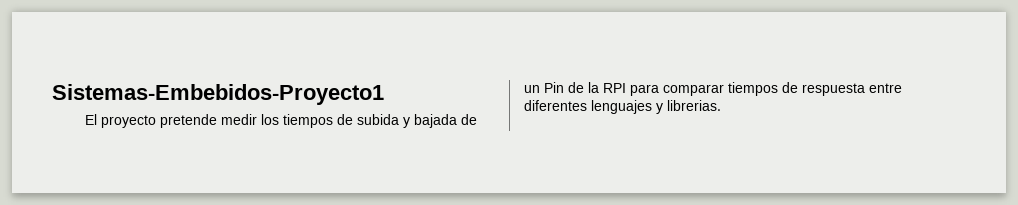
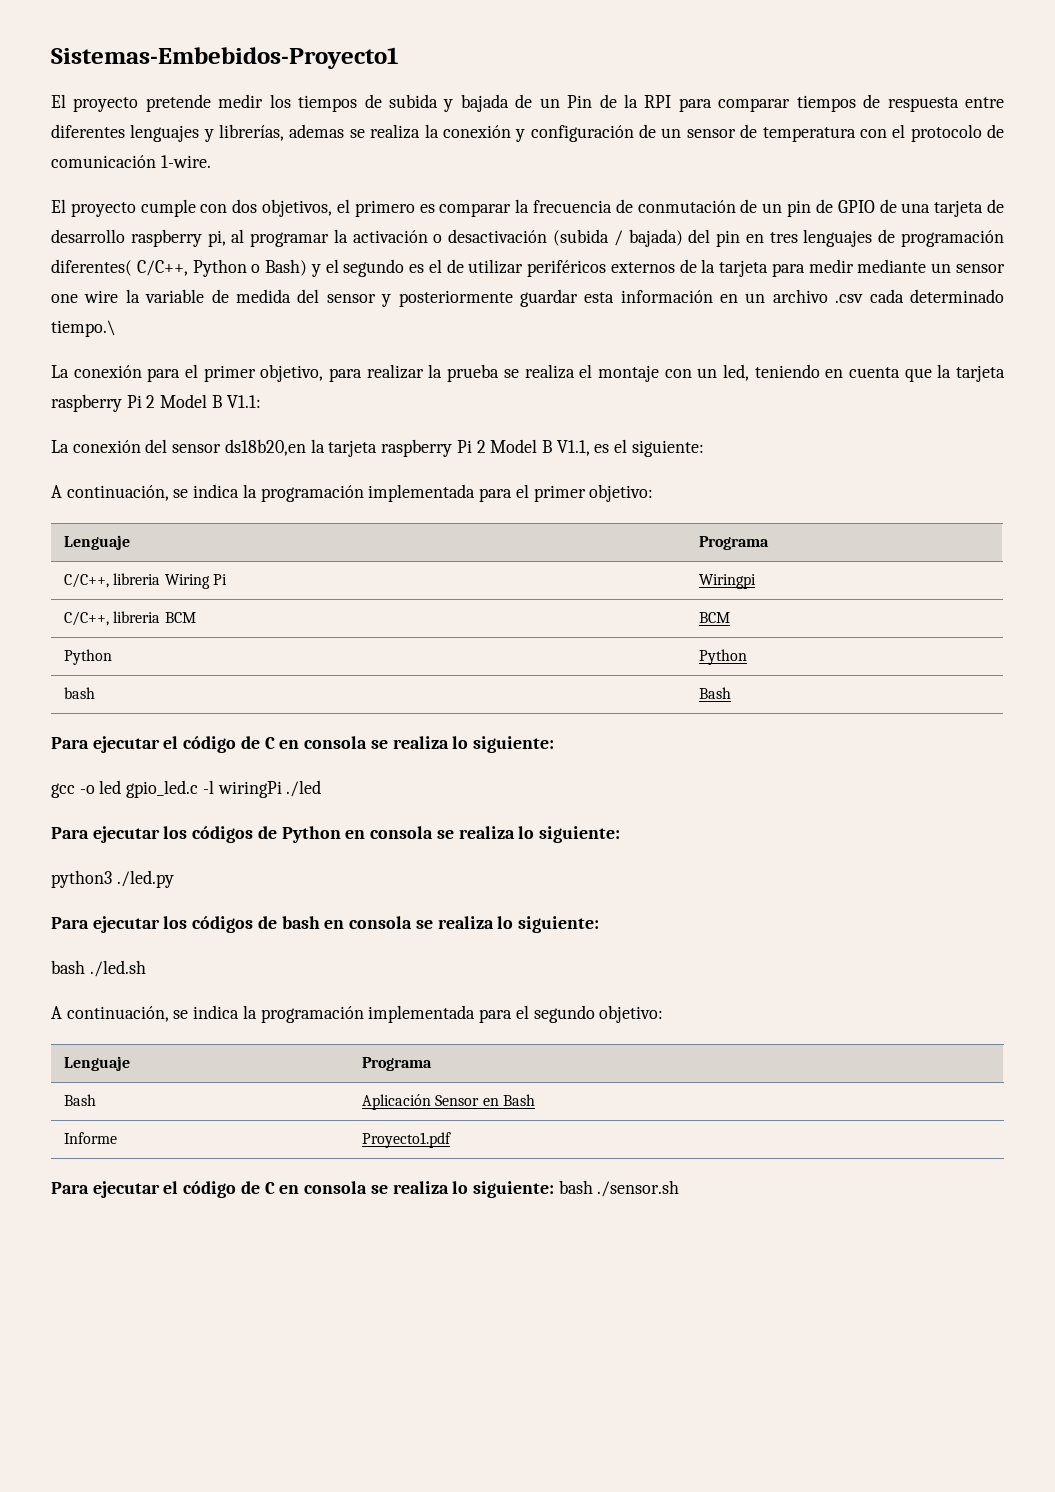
- El proyecto pretende medir los tiempos de subida y bajada de un Pin de la RPI para comparar tiempos de respuesta entre diferentes lenguajes y librerias.
+ El proyecto pretende medir los tiempos de subida y bajada de un Pin de la RPI para comparar tiempos de respuesta entre diferentes lenguajes y librerías, ademas se realiza la conexión y configuración de un sensor de temperatura con el protocolo de comunicación 1-wire.
+ El proyecto cumple con dos objetivos, el primero es comparar la frecuencia de conmutación de un pin de GPIO de una tarjeta de desarrollo raspberry pi, al programar la activación o desactivación (subida / bajada) del pin en tres lenguajes de programación diferentes( C/C++, Python o Bash) y el segundo es el de utilizar periféricos externos de la tarjeta para medir mediante un sensor one wire la variable de medida del sensor y posteriormente guardar esta información en un archivo .csv cada determinado tiempo.\
+ La conexión para el primer objetivo, para realizar la prueba se realiza el montaje con un led, teniendo en cuenta que la tarjeta raspberry Pi 2 Model B V1.1:
+ La conexión del sensor ds18b20,en la tarjeta raspberry Pi 2 Model B V1.1, es el siguiente:
+ A continuación, se indica la programación implementada para el primer objetivo:
+ Lenguaje | Programa
+ C/C++, libreria Wiring Pi | Wiringpi
+ C/C++, libreria BCM | BCM
+ Python | Python
+ bash | Bash
+ Para ejecutar el código de C en consola se realiza lo siguiente:
+ gcc -o led gpio_led.c -l wiringPi ./led
+ Para ejecutar los códigos de Python en consola se realiza lo siguiente:
+ python3 ./led.py
+ Para ejecutar los códigos de bash en consola se realiza lo siguiente:
+ bash ./led.sh
+ A continuación, se indica la programación implementada para el segundo objetivo:
+ Lenguaje | Programa
+ Bash | Aplicación Sensor en Bash
+ Informe | Proyecto1.pdf
+ Para ejecutar el código de C en consola se realiza lo siguiente: bash ./sensor.sh

